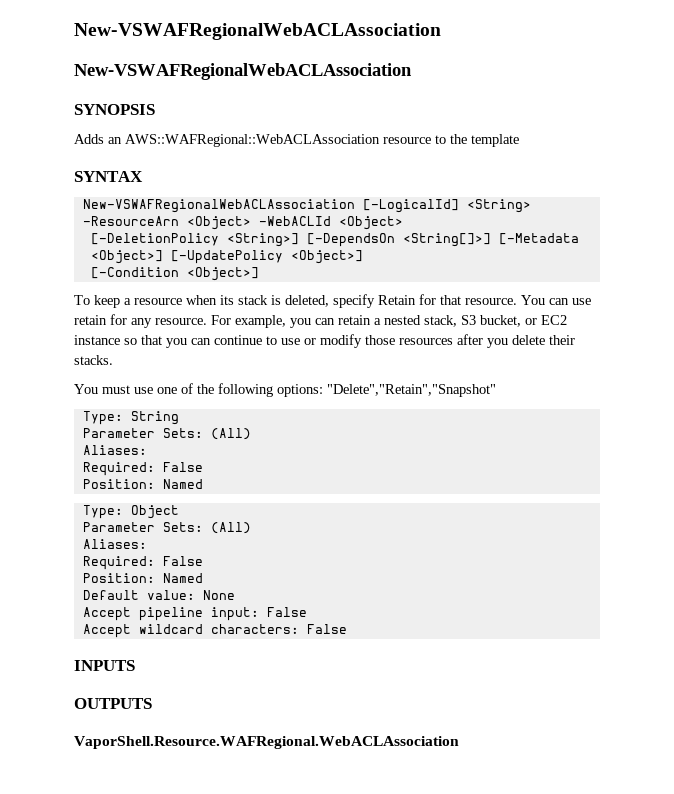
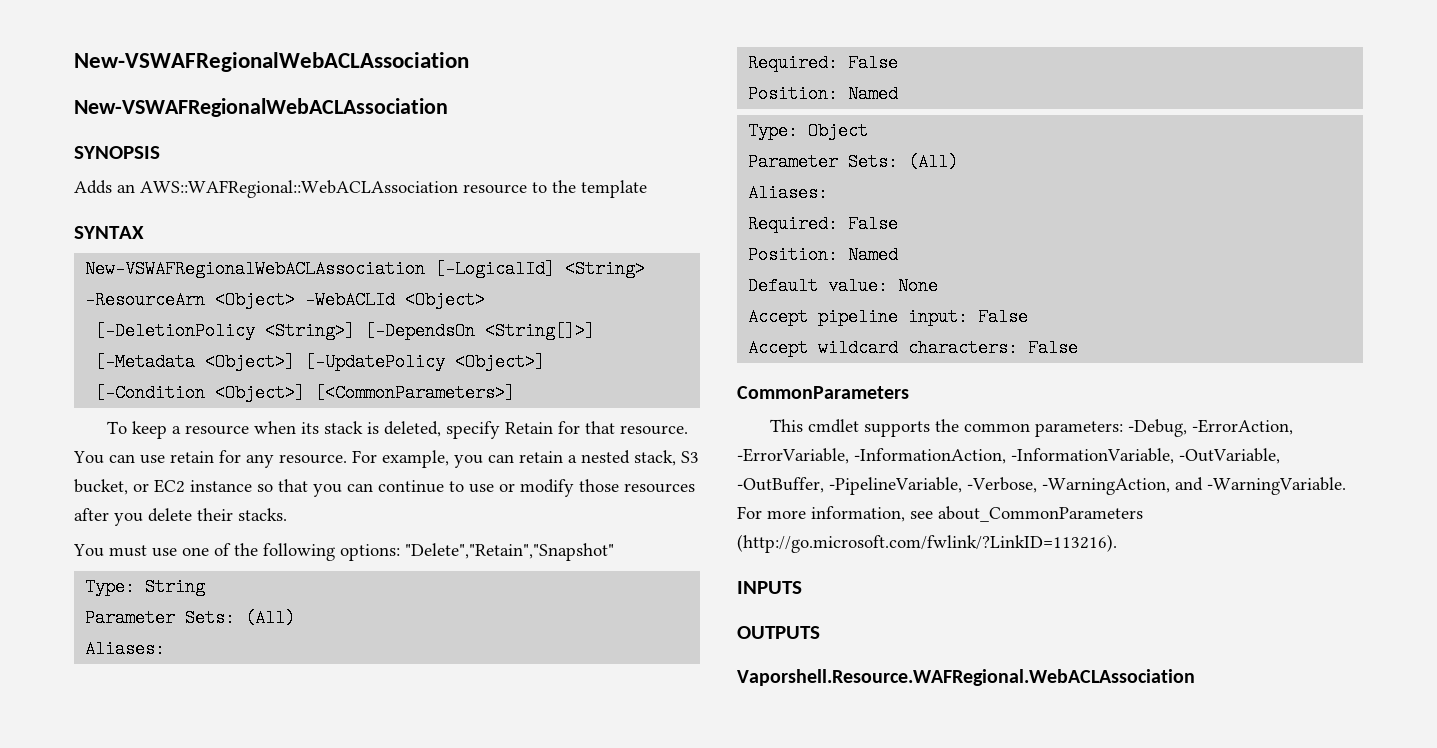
- [-Condition <Object>]
+ [-Condition <Object>] [<CommonParameters>]
+ CommonParameters
+ This cmdlet supports the common parameters: -Debug, -ErrorAction, -ErrorVariable, -InformationAction, -InformationVariable, -OutVariable, -OutBuffer, -PipelineVariable, -Verbose, -WarningAction, and -WarningVariable. For more information, see about_CommonParameters (http://go.microsoft.com/fwlink/?LinkID=113216).
- VaporShell.Resource.WAFRegional.WebACLAssociation
+ Vaporshell.Resource.WAFRegional.WebACLAssociation

